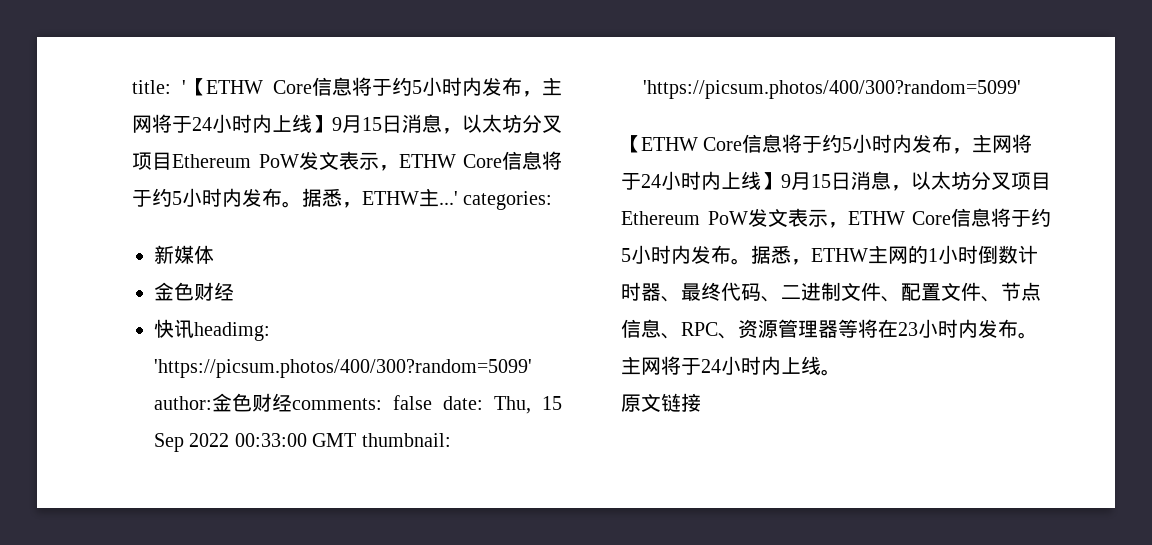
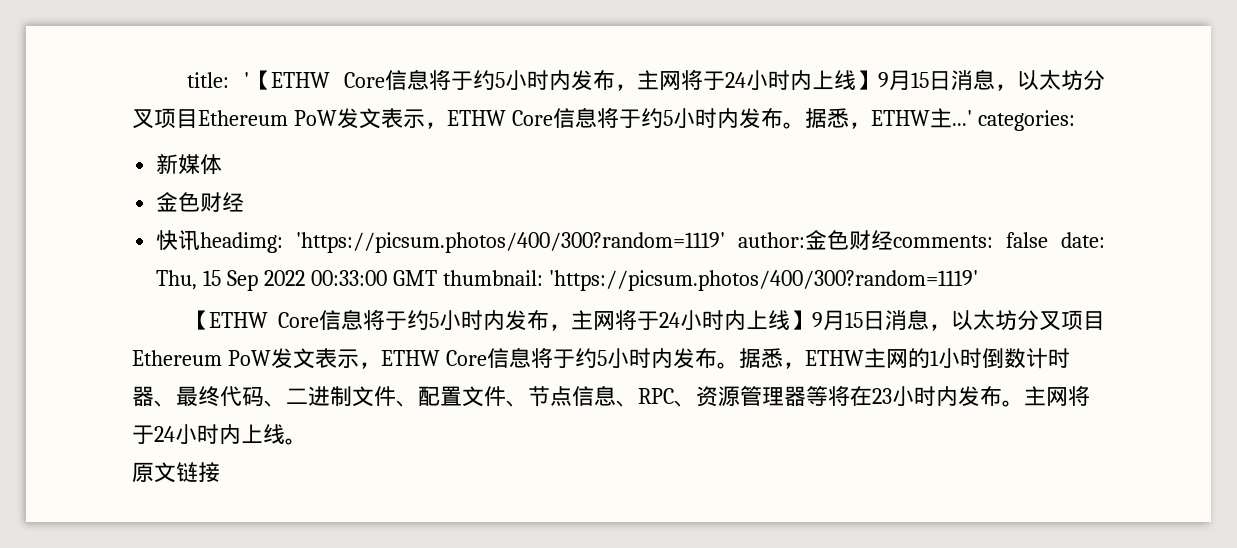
- 快讯headimg: 'https://picsum.photos/400/300?random=5099' author:金色财经comments: false date: Thu, 15 Sep 2022 00:33:00 GMT thumbnail: 'https://picsum.photos/400/300?random=5099'
+ 快讯headimg: 'https://picsum.photos/400/300?random=1119' author:金色财经comments: false date: Thu, 15 Sep 2022 00:33:00 GMT thumbnail: 'https://picsum.photos/400/300?random=1119'

